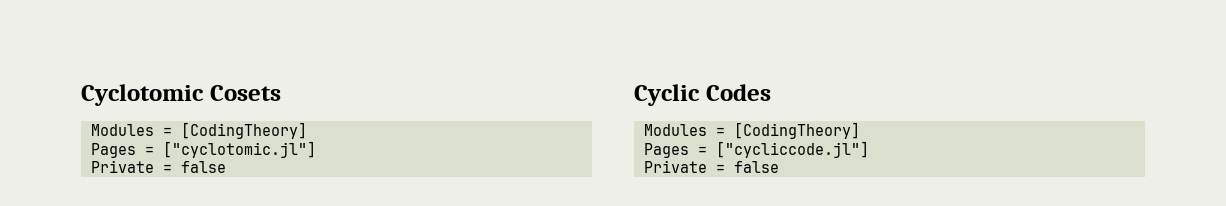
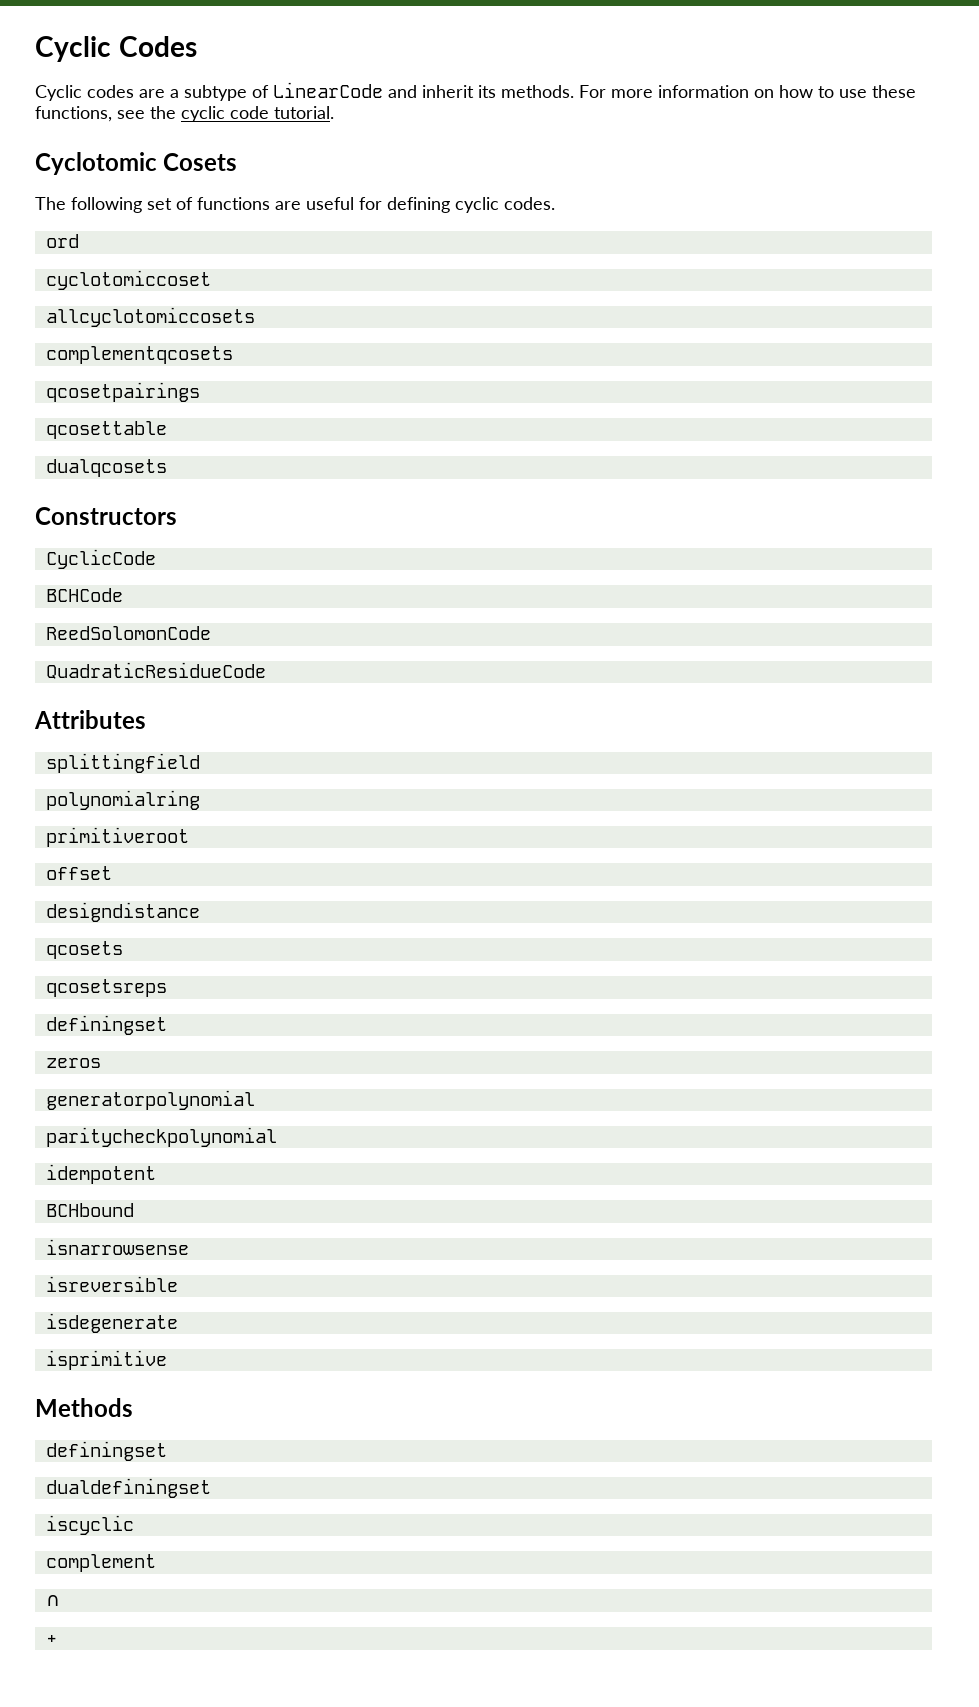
+ Cyclic Codes
+ Cyclic codes are a subtype of LinearCode and inherit its methods. For more information on how to use these functions, see the cyclic code tutorial.
  Cyclotomic Cosets
- Modules = [CodingTheory]
- Pages = ["cyclotomic.jl"]
- Private = false
- Cyclic Codes
- Modules = [CodingTheory]
- Pages = ["cycliccode.jl"]
- Private = false
+ The following set of functions are useful for defining cyclic codes.
+ ord
+ cyclotomiccoset
+ allcyclotomiccosets
+ complementqcosets
+ qcosetpairings
+ qcosettable
+ dualqcosets
+ Constructors
+ CyclicCode
+ BCHCode
+ ReedSolomonCode
+ QuadraticResidueCode
+ Attributes
+ splittingfield
+ polynomialring
+ primitiveroot
+ offset
+ designdistance
+ qcosets
+ qcosetsreps
+ definingset
+ zeros
+ generatorpolynomial
+ paritycheckpolynomial
+ idempotent
+ BCHbound
+ isnarrowsense
+ isreversible
+ isdegenerate
+ isprimitive
+ Methods
+ definingset
+ dualdefiningset
+ iscyclic
+ complement
+ ∩
+ +

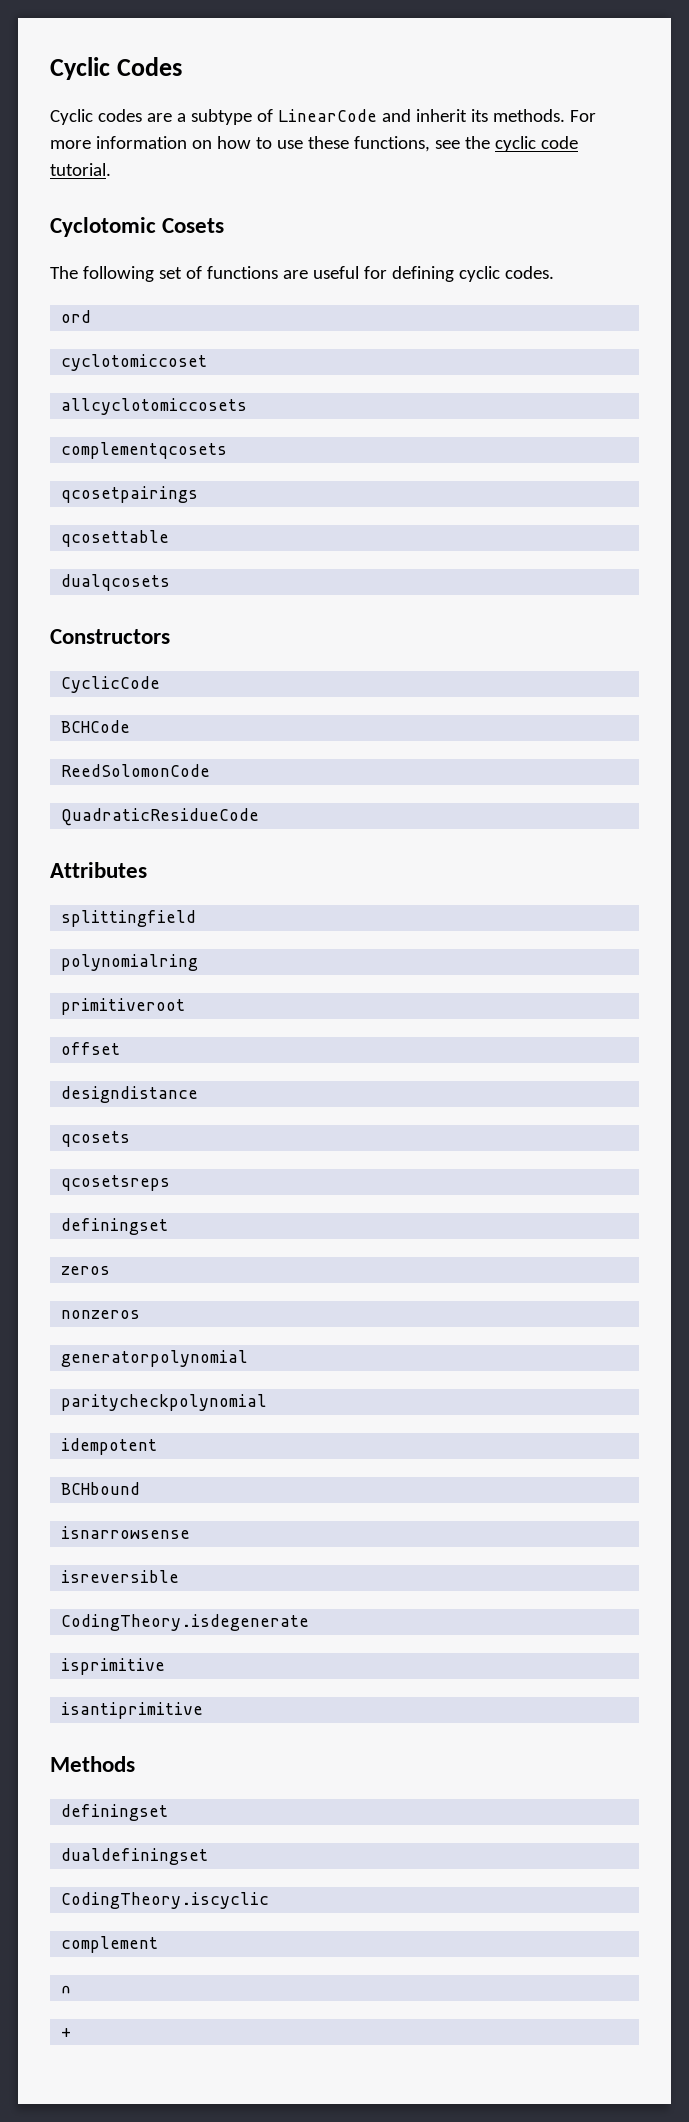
+ nonzeros
- isdegenerate
+ CodingTheory.isdegenerate
+ isantiprimitive
- iscyclic
+ CodingTheory.iscyclic

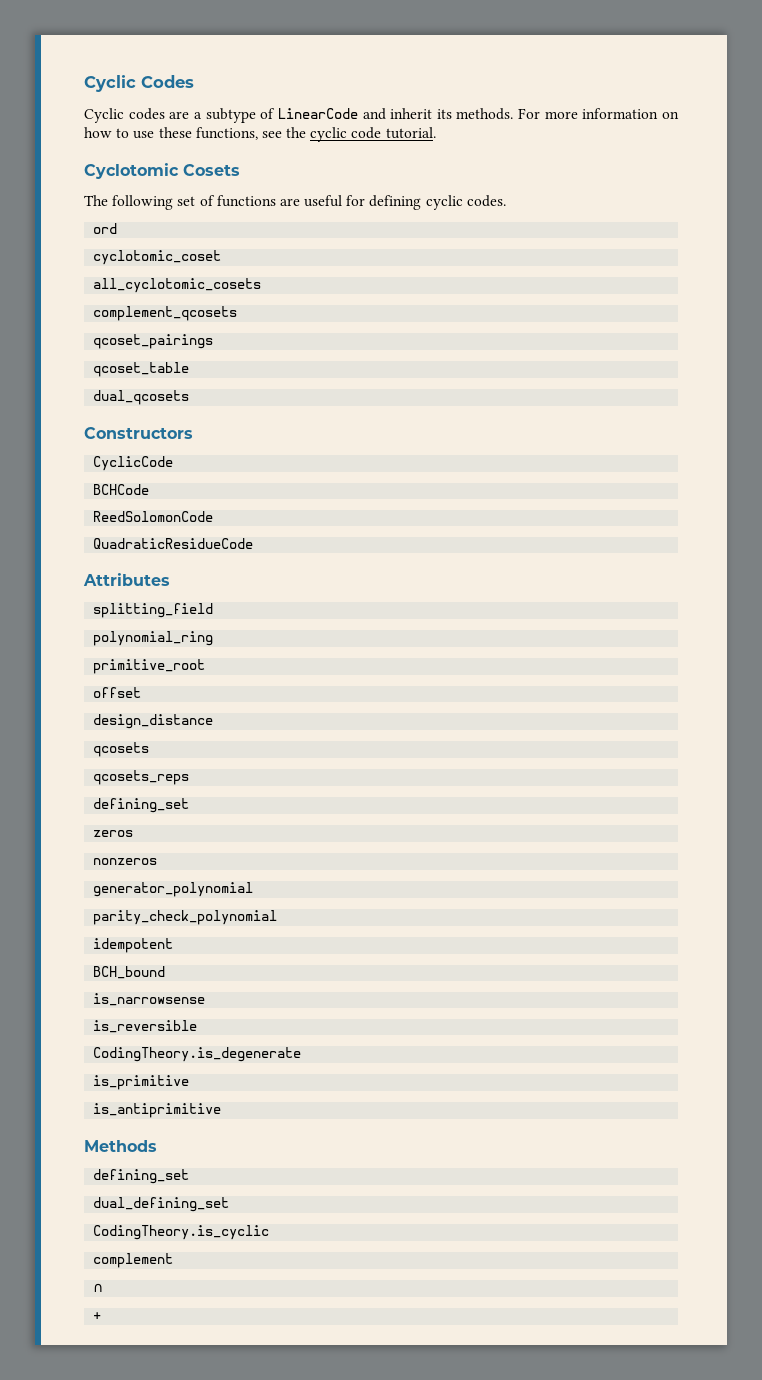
- cyclotomiccoset
- allcyclotomiccosets
- complementqcosets
- qcosetpairings
- qcosettable
- dualqcosets
+ cyclotomic_coset
+ all_cyclotomic_cosets
+ complement_qcosets
+ qcoset_pairings
+ qcoset_table
+ dual_qcosets
- splittingfield
- polynomialring
- primitiveroot
+ splitting_field
+ polynomial_ring
+ primitive_root
- designdistance
+ design_distance
- qcosetsreps
- definingset
+ qcosets_reps
+ defining_set
- generatorpolynomial
- paritycheckpolynomial
+ generator_polynomial
+ parity_check_polynomial
- BCHbound
- isnarrowsense
- isreversible
- CodingTheory.isdegenerate
- isprimitive
- isantiprimitive
+ BCH_bound
+ is_narrowsense
+ is_reversible
+ CodingTheory.is_degenerate
+ is_primitive
+ is_antiprimitive
  Methods
- definingset
- dualdefiningset
- CodingTheory.iscyclic
+ defining_set
+ dual_defining_set
+ CodingTheory.is_cyclic

